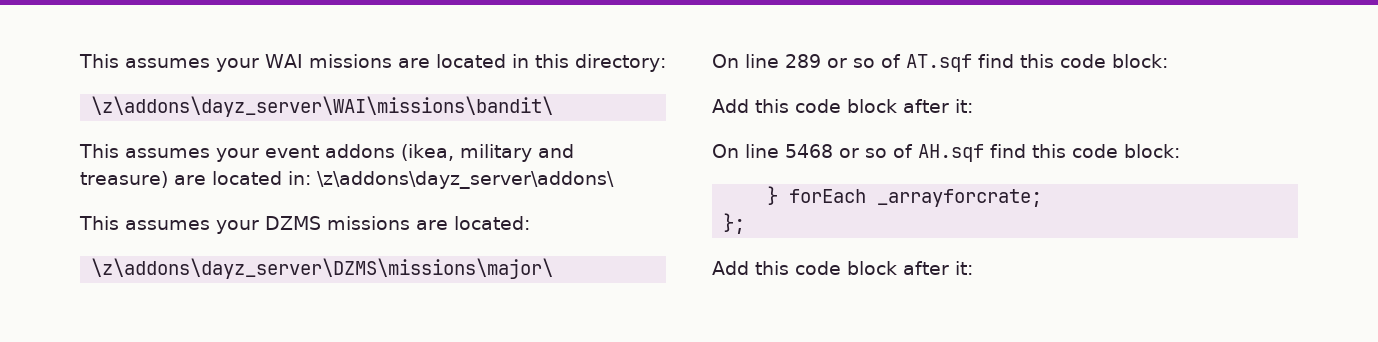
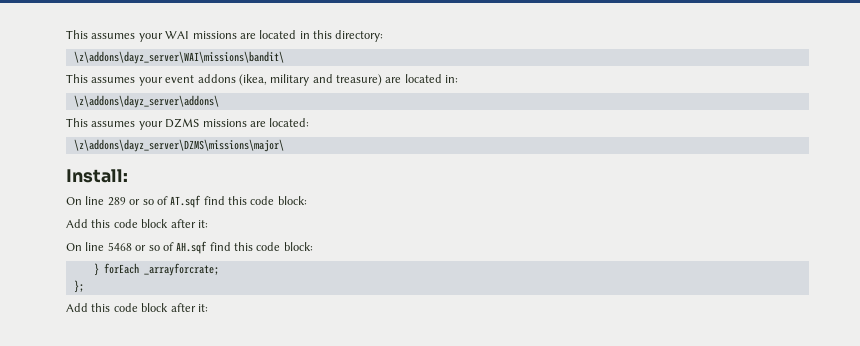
- This assumes your event addons (ikea, military and treasure) are located in: \z\addons\dayz_server\addons\
+ This assumes your event addons (ikea, military and treasure) are located in:
+ \z\addons\dayz_server\addons\
+ Install:

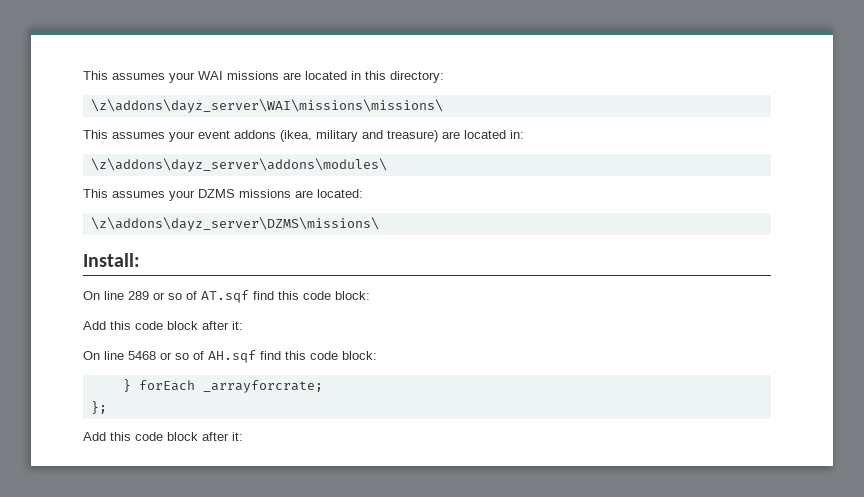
- \z\addons\dayz_server\WAI\missions\bandit\
+ \z\addons\dayz_server\WAI\missions\missions\
- \z\addons\dayz_server\addons\
+ \z\addons\dayz_server\addons\modules\
- \z\addons\dayz_server\DZMS\missions\major\
+ \z\addons\dayz_server\DZMS\missions\

